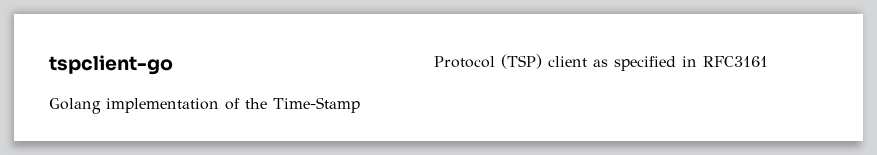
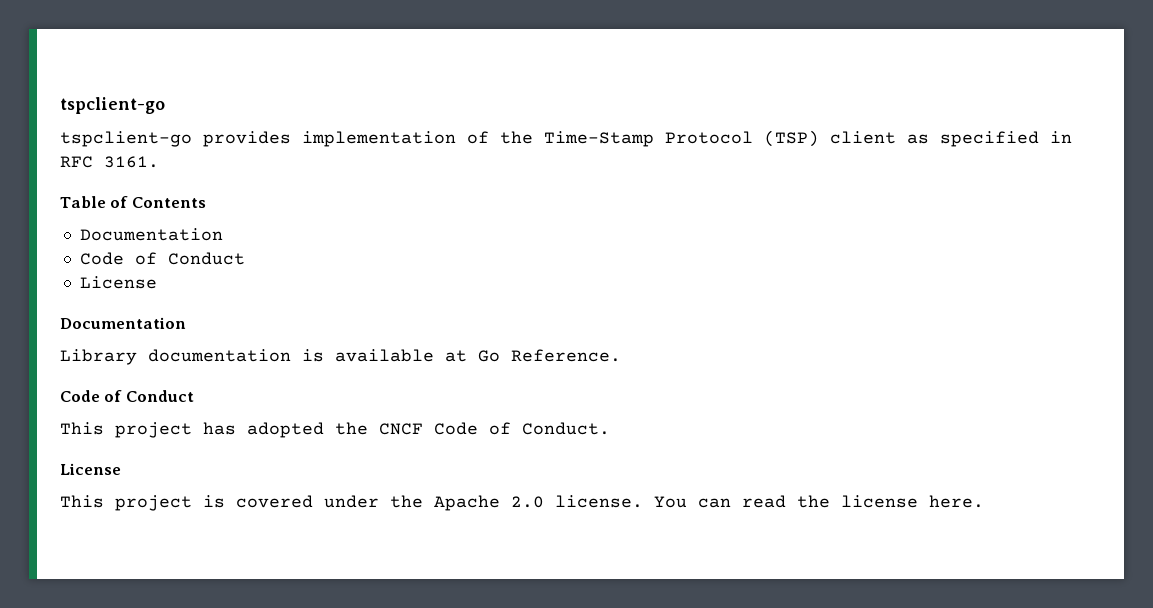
- Golang implementation of the Time-Stamp Protocol (TSP) client as specified in RFC3161
+ tspclient-go provides implementation of the Time-Stamp Protocol (TSP) client as specified in RFC 3161.
+ Table of Contents
+ Documentation
+ Code of Conduct
+ License
+ Documentation
+ Library documentation is available at Go Reference.
+ Code of Conduct
+ This project has adopted the CNCF Code of Conduct.
+ License
+ This project is covered under the Apache 2.0 license. You can read the license here.

